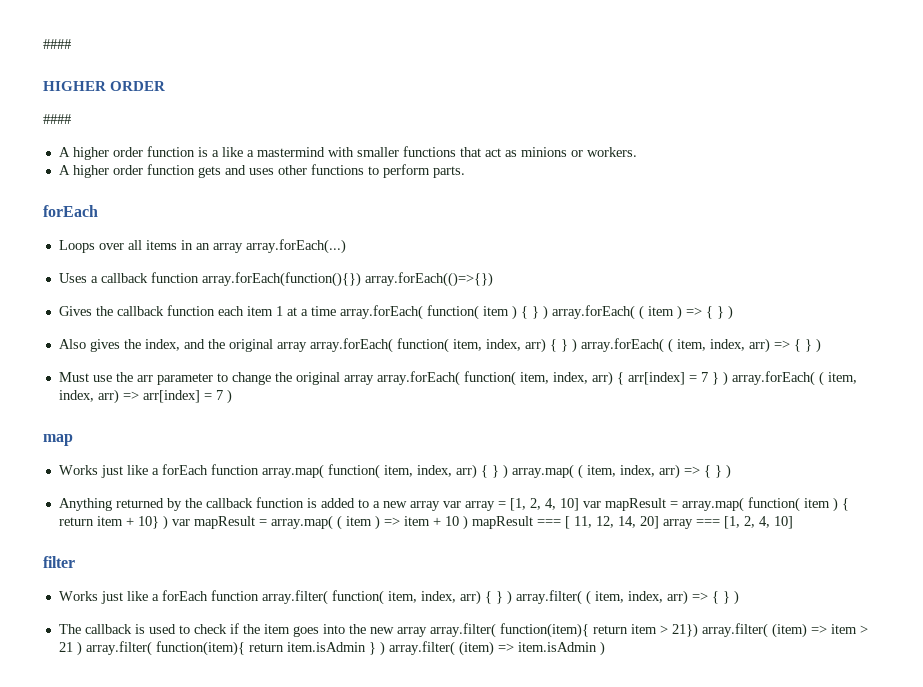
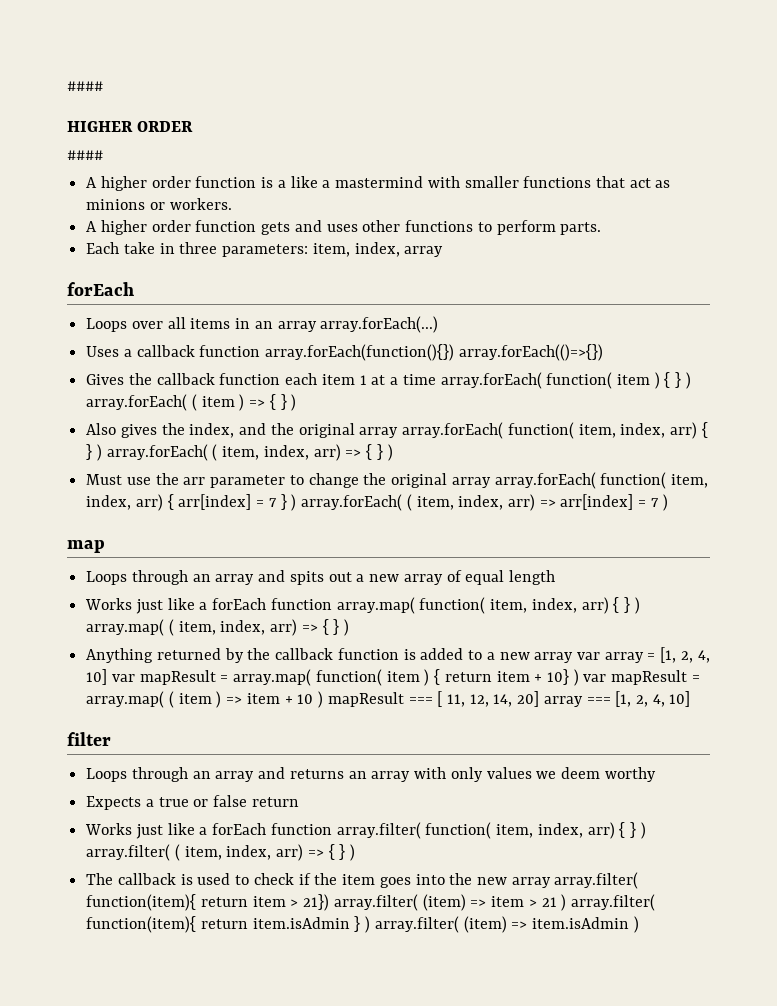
+ Each take in three parameters: item, index, array
+ Loops through an array and spits out a new array of equal length
+ Loops through an array and returns an array with only values we deem worthy
+ Expects a true or false return

